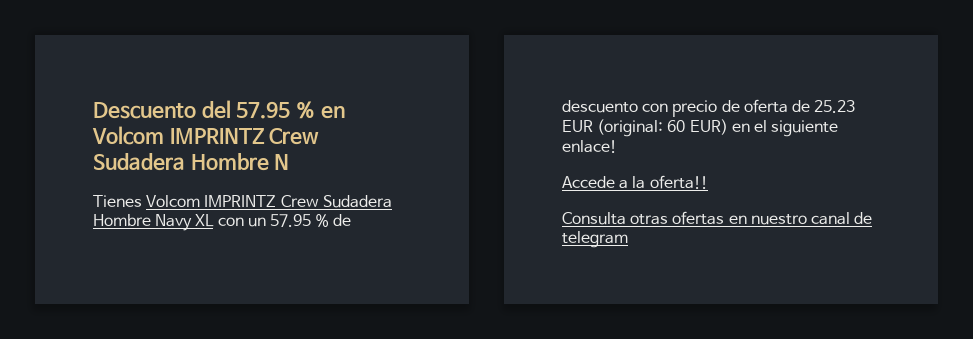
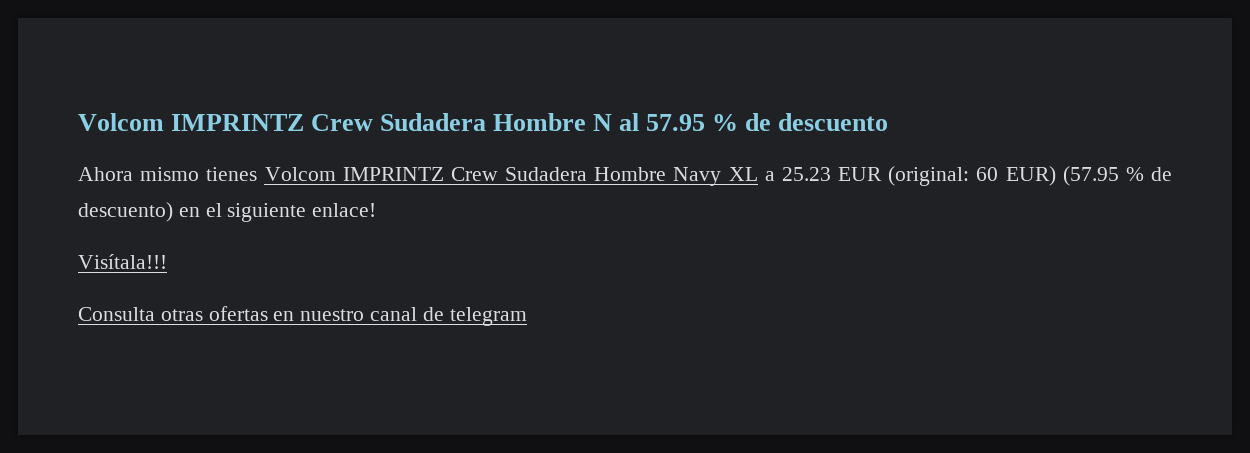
- Descuento del 57.95 % en Volcom IMPRINTZ Crew Sudadera Hombre N
- Tienes Volcom IMPRINTZ Crew Sudadera Hombre Navy XL con un 57.95 % de descuento con precio de oferta de 25.23 EUR (original: 60 EUR) en el siguiente enlace!
+ Volcom IMPRINTZ Crew Sudadera Hombre N al 57.95 % de descuento
+ Ahora mismo tienes Volcom IMPRINTZ Crew Sudadera Hombre Navy XL a 25.23 EUR (original: 60 EUR) (57.95 % de descuento) en el siguiente enlace!
- Accede a la oferta!!
+ Visítala!!!

